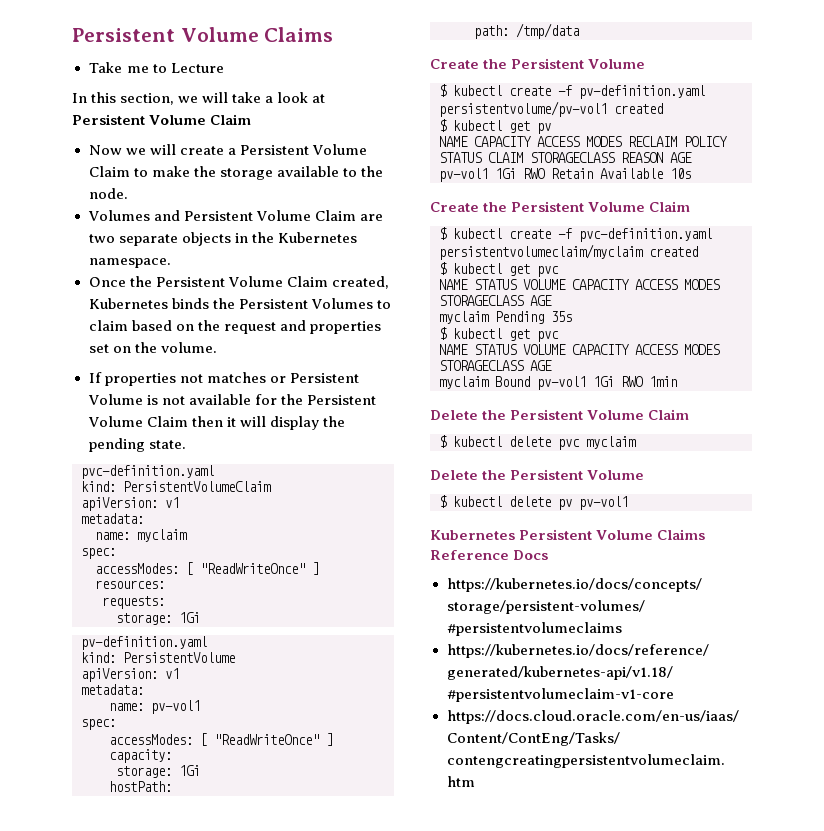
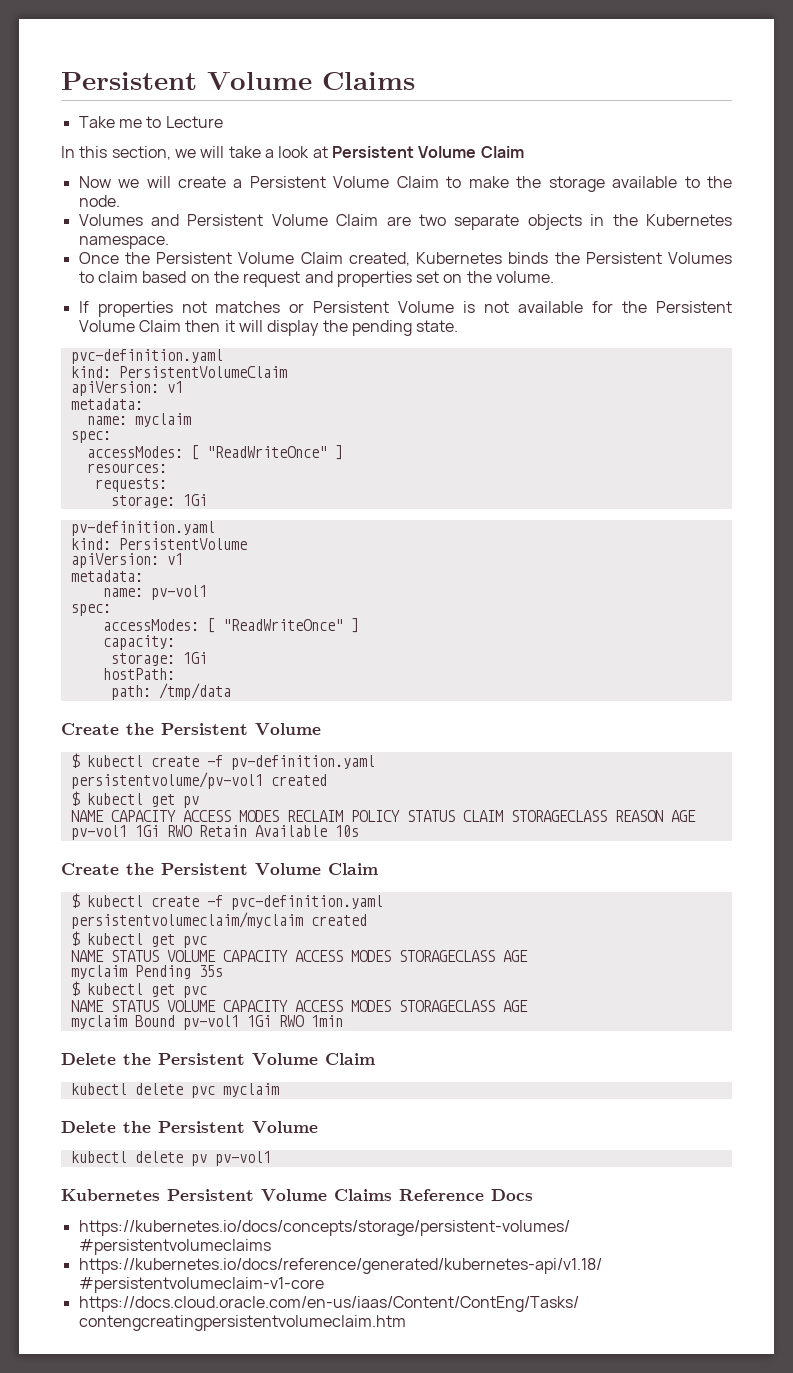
- $ kubectl delete pvc myclaim
+ kubectl delete pvc myclaim
- $ kubectl delete pv pv-vol1
+ kubectl delete pv pv-vol1

